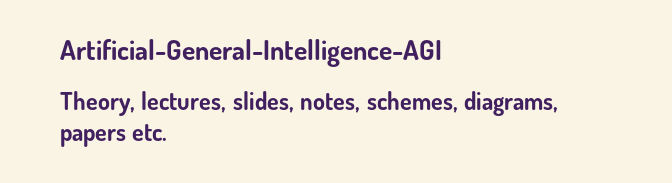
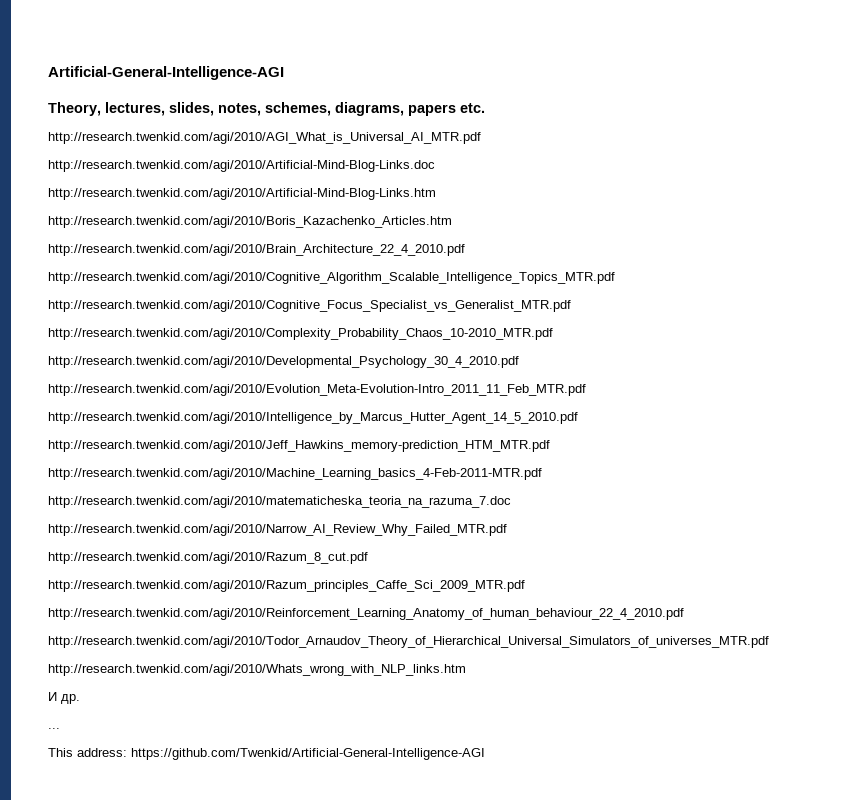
+ http://research.twenkid.com/agi/2010/AGI_What_is_Universal_AI_MTR.pdf
+ http://research.twenkid.com/agi/2010/Artificial-Mind-Blog-Links.doc
+ http://research.twenkid.com/agi/2010/Artificial-Mind-Blog-Links.htm
+ http://research.twenkid.com/agi/2010/Boris_Kazachenko_Articles.htm
+ http://research.twenkid.com/agi/2010/Brain_Architecture_22_4_2010.pdf
+ http://research.twenkid.com/agi/2010/Cognitive_Algorithm_Scalable_Intelligence_Topics_MTR.pdf
+ http://research.twenkid.com/agi/2010/Cognitive_Focus_Specialist_vs_Generalist_MTR.pdf
+ http://research.twenkid.com/agi/2010/Complexity_Probability_Chaos_10-2010_MTR.pdf
+ http://research.twenkid.com/agi/2010/Developmental_Psychology_30_4_2010.pdf
+ http://research.twenkid.com/agi/2010/Evolution_Meta-Evolution-Intro_2011_11_Feb_MTR.pdf
+ http://research.twenkid.com/agi/2010/Intelligence_by_Marcus_Hutter_Agent_14_5_2010.pdf
+ http://research.twenkid.com/agi/2010/Jeff_Hawkins_memory-prediction_HTM_MTR.pdf
+ http://research.twenkid.com/agi/2010/Machine_Learning_basics_4-Feb-2011-MTR.pdf
+ http://research.twenkid.com/agi/2010/matematicheska_teoria_na_razuma_7.doc
+ http://research.twenkid.com/agi/2010/Narrow_AI_Review_Why_Failed_MTR.pdf
+ http://research.twenkid.com/agi/2010/Razum_8_cut.pdf
+ http://research.twenkid.com/agi/2010/Razum_principles_Caffe_Sci_2009_MTR.pdf
+ http://research.twenkid.com/agi/2010/Reinforcement_Learning_Anatomy_of_human_behaviour_22_4_2010.pdf
+ http://research.twenkid.com/agi/2010/Todor_Arnaudov_Theory_of_Hierarchical_Universal_Simulators_of_universes_MTR.pdf
+ http://research.twenkid.com/agi/2010/Whats_wrong_with_NLP_links.htm
+ И др.
+ ...
+ This address: https://github.com/Twenkid/Artificial-General-Intelligence-AGI

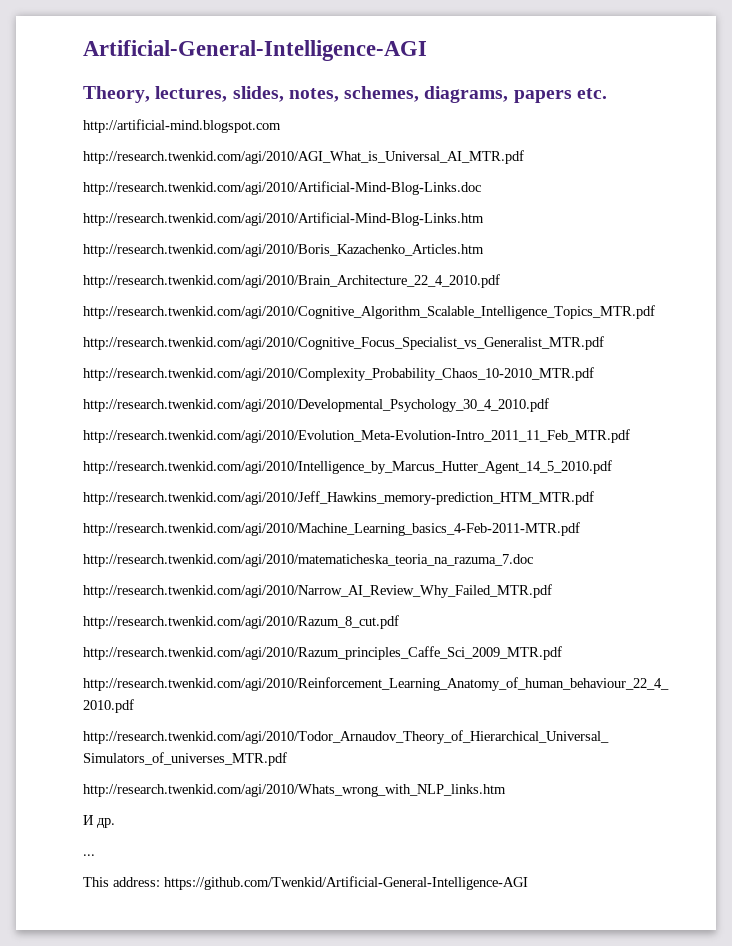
+ http://artificial-mind.blogspot.com

